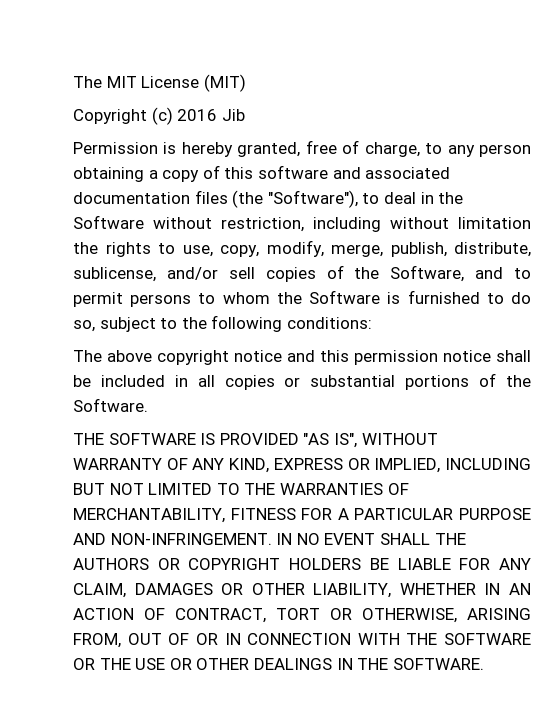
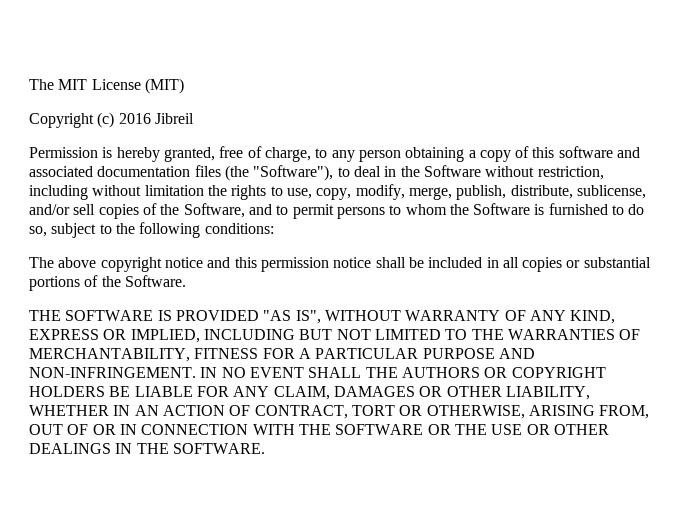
- Copyright (c) 2016 Jib
+ Copyright (c) 2016 Jibreil

